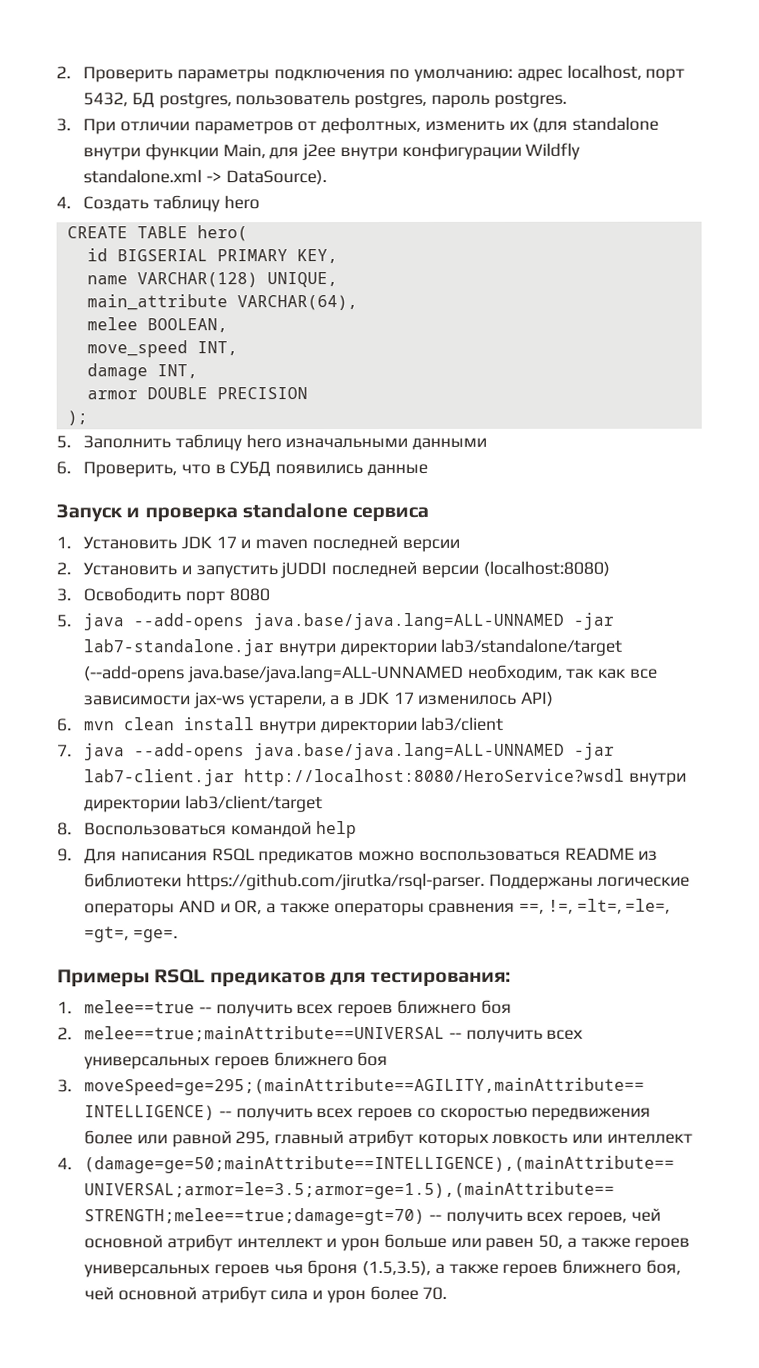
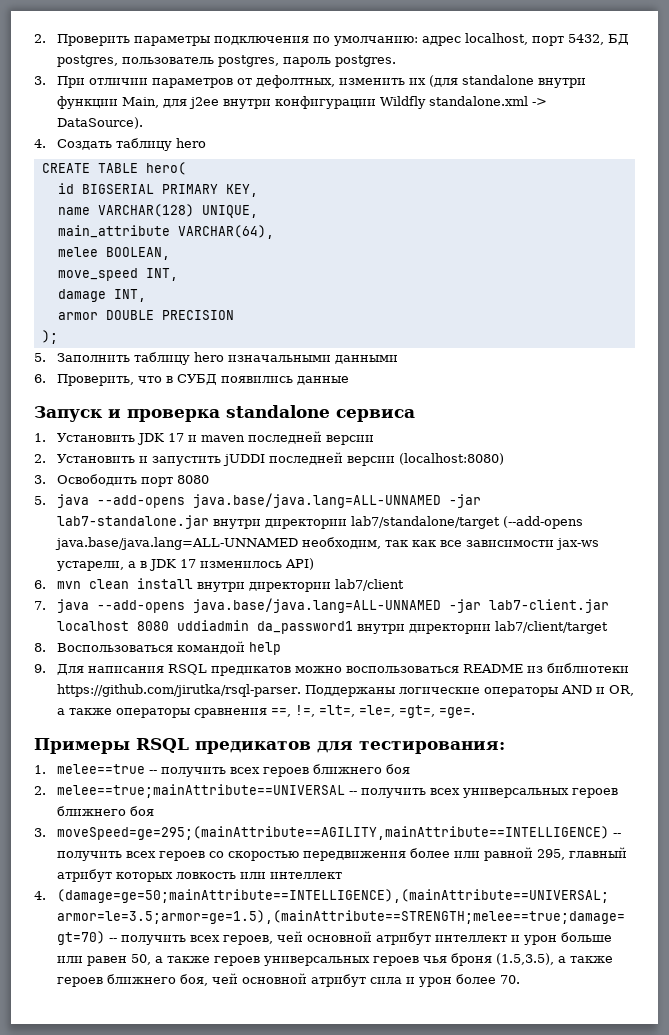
- 5. java --add-opens java.base/java.lang=ALL-UNNAMED -jar lab7-standalone.jar внутри директории lab3/standalone/target (--add-opens java.base/java.lang=ALL-UNNAMED необходим, так как все зависимости jax-ws устарели, а в JDK 17 изменилось API)
+ 5. java --add-opens java.base/java.lang=ALL-UNNAMED -jar lab7-standalone.jar внутри директории lab7/standalone/target (--add-opens java.base/java.lang=ALL-UNNAMED необходим, так как все зависимости jax-ws устарели, а в JDK 17 изменилось API)
- 6. mvn clean install внутри директории lab3/client
+ 6. mvn clean install внутри директории lab7/client
- 7. java --add-opens java.base/java.lang=ALL-UNNAMED -jar lab7-client.jar http://localhost:8080/HeroService?wsdl внутри директории lab3/client/target
+ 7. java --add-opens java.base/java.lang=ALL-UNNAMED -jar lab7-client.jar localhost 8080 uddiadmin da_password1 внутри директории lab7/client/target

